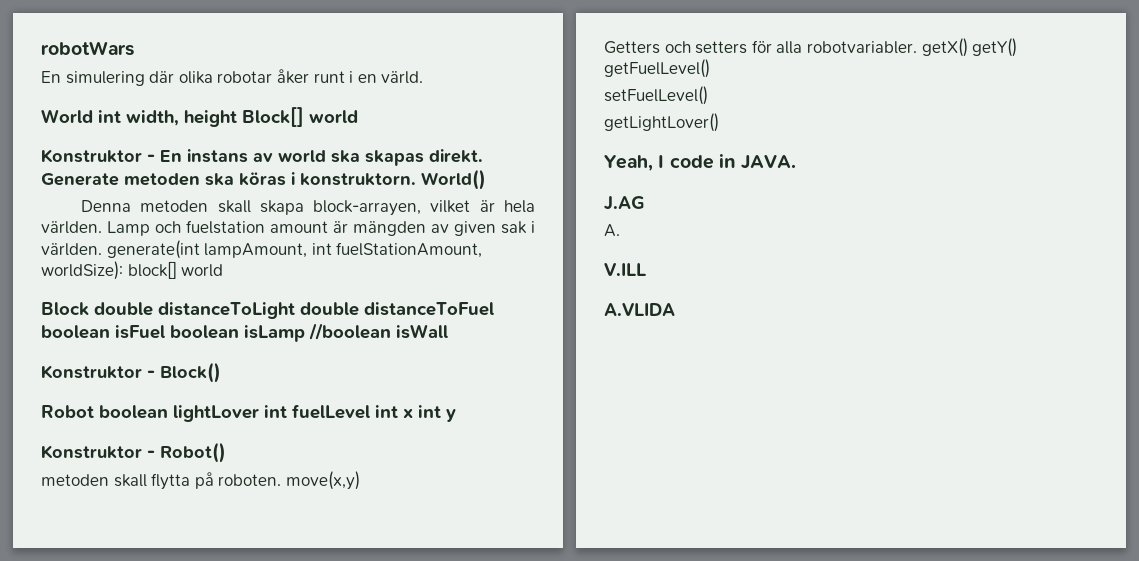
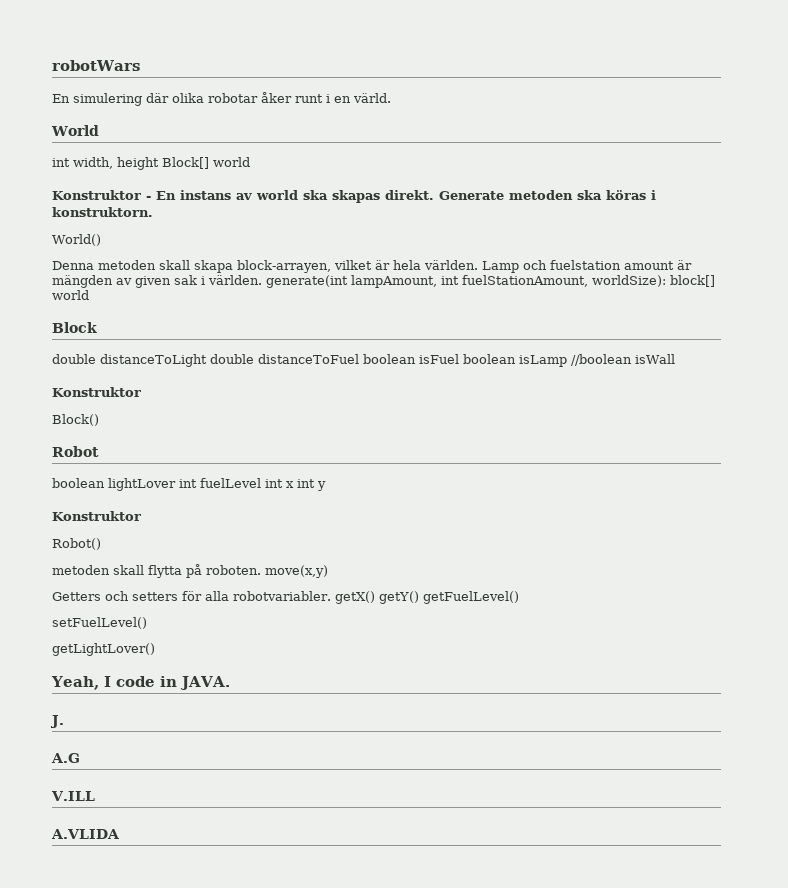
- World int width, height Block[] world
+ World
+ int width, height Block[] world
- Generate metoden ska köras i konstruktorn. World()
+ Generate metoden ska köras i konstruktorn.
+ World()
- Block double distanceToLight double distanceToFuel boolean isFuel boolean isLamp //boolean isWall
- Konstruktor - Block()
+ Block
+ double distanceToLight double distanceToFuel boolean isFuel boolean isLamp //boolean isWall
+ Konstruktor
+ Block()
- Robot boolean lightLover int fuelLevel int x int y
- Konstruktor - Robot()
+ Robot
+ boolean lightLover int fuelLevel int x int y
+ Konstruktor
+ Robot()
- J.AG
- A.
+ J.
+ A.G

